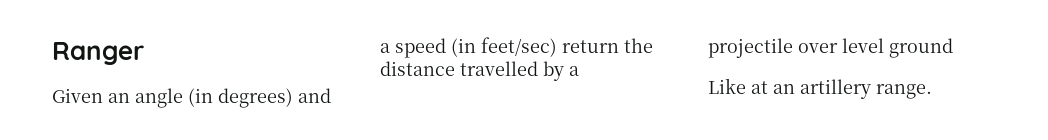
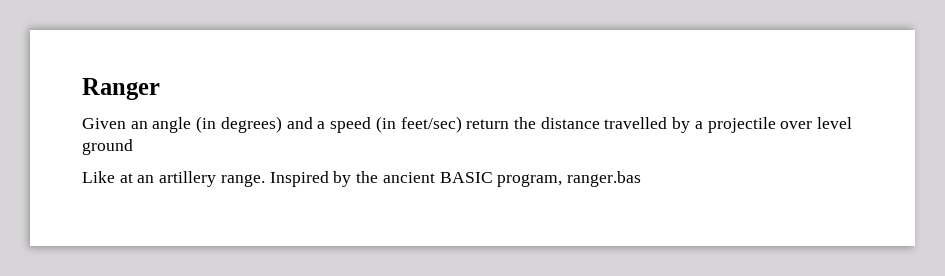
+ Inspired by the ancient BASIC program, ranger.bas

